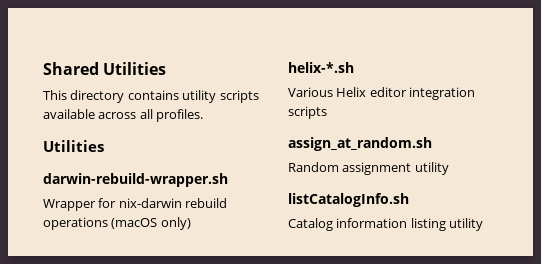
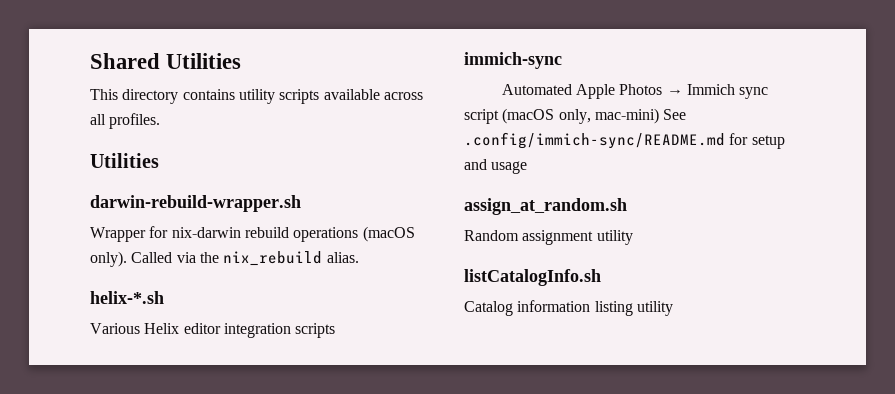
- Wrapper for nix-darwin rebuild operations (macOS only)
+ Wrapper for nix-darwin rebuild operations (macOS only). Called via the nix_rebuild alias.
+ immich-sync
+ Automated Apple Photos → Immich sync script (macOS only, mac-mini) See .config/immich-sync/README.md for setup and usage

